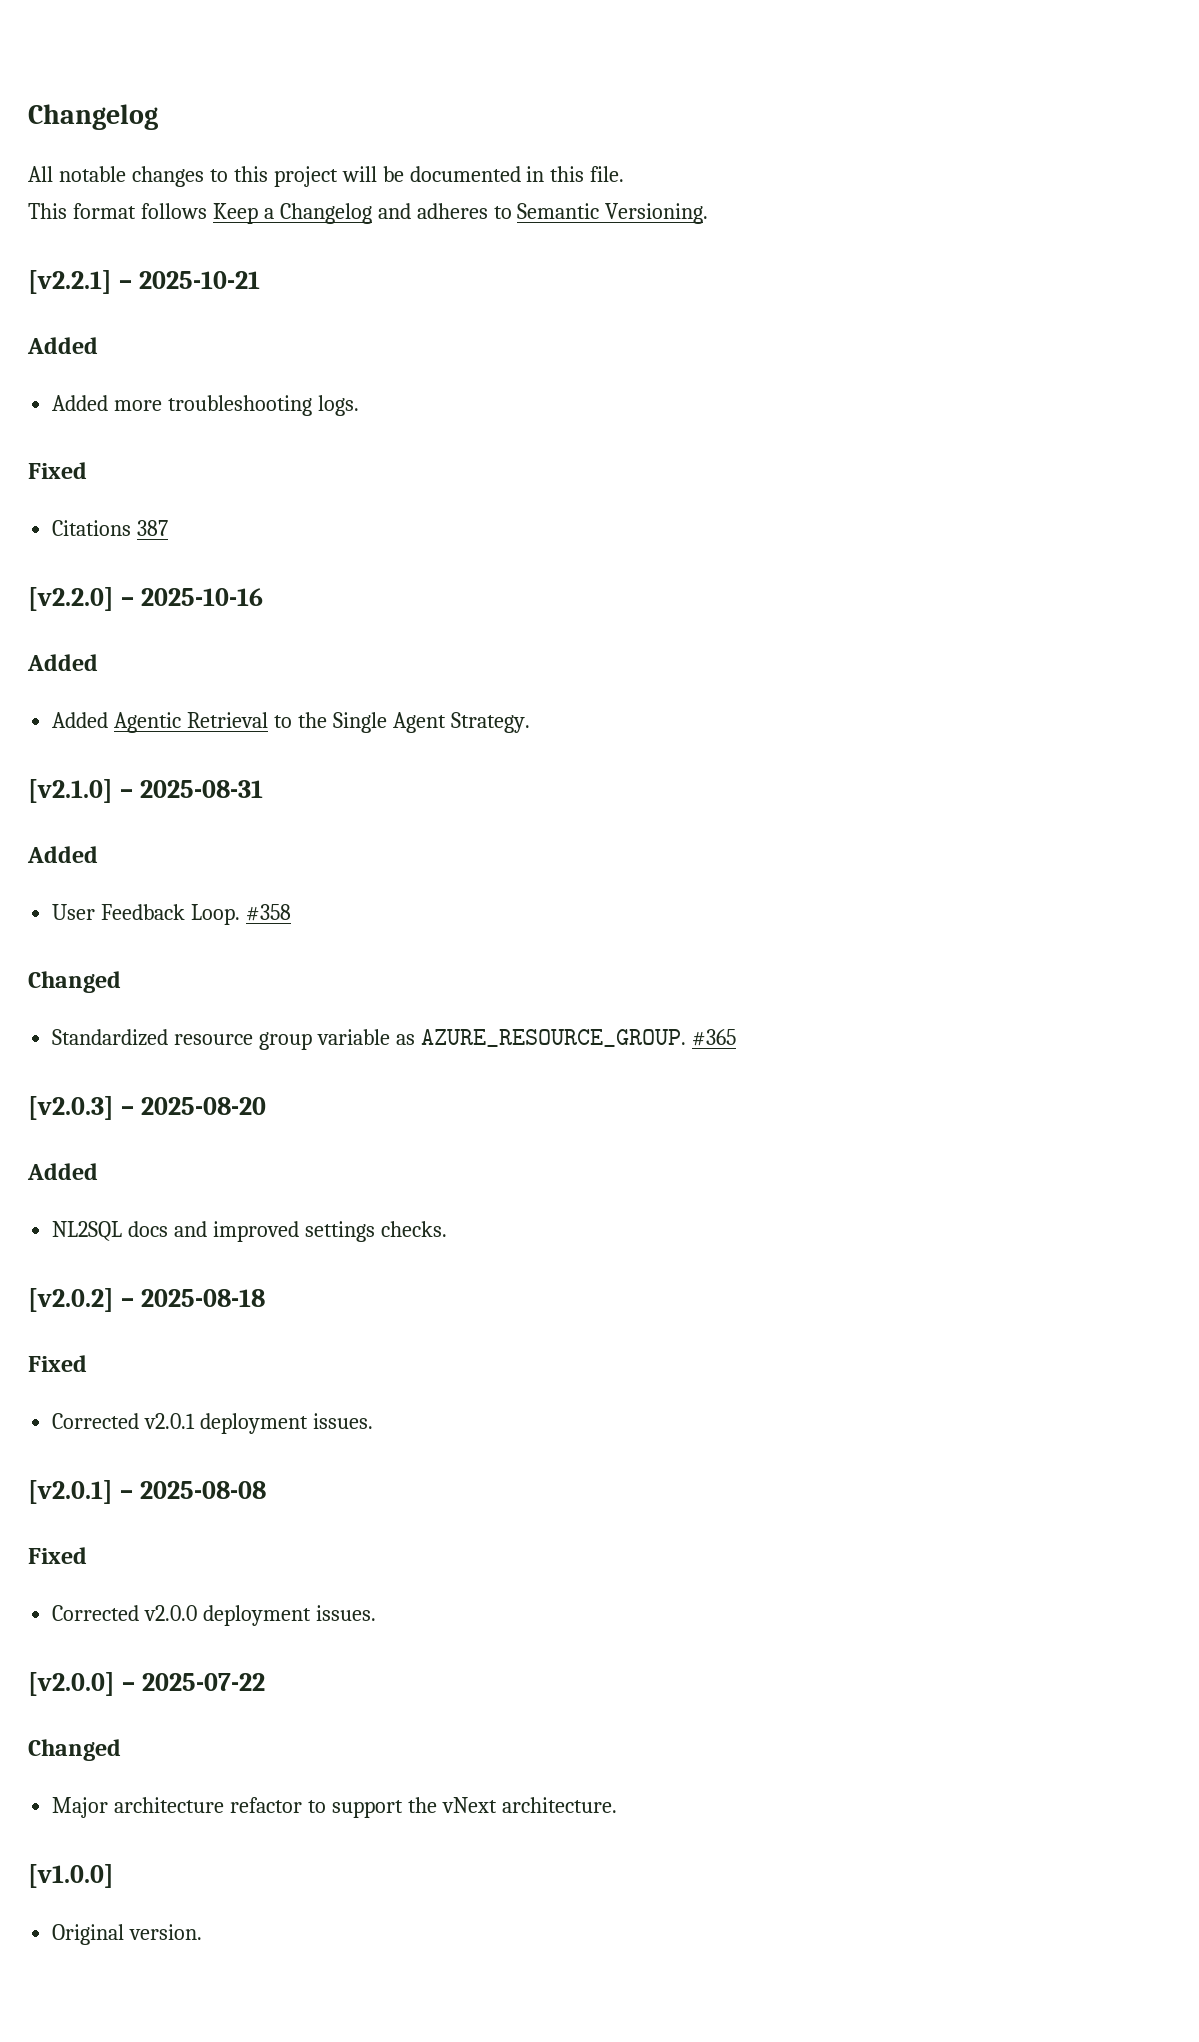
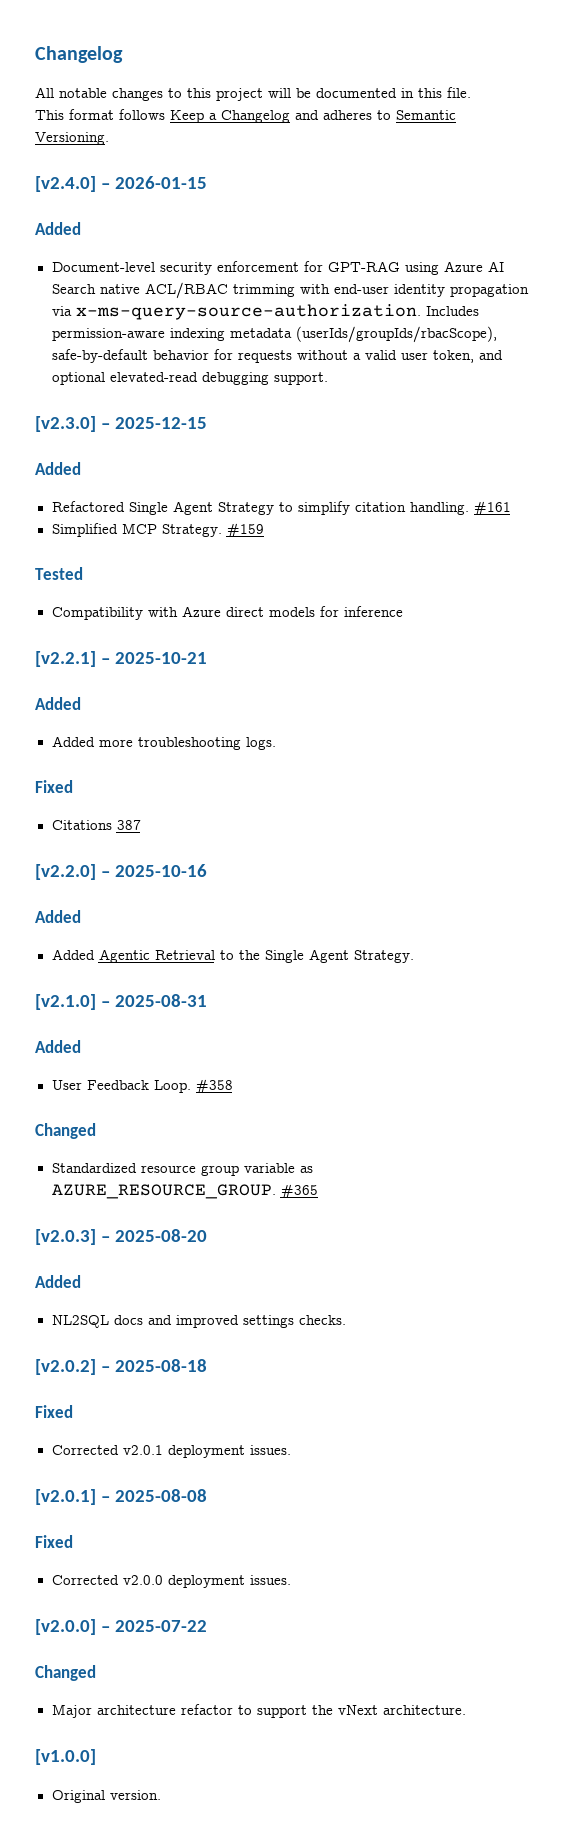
+ [v2.4.0] – 2026-01-15
+ Added
+ Document-level security enforcement for GPT-RAG using Azure AI Search native ACL/RBAC trimming with end-user identity propagation via x-ms-query-source-authorization. Includes permission-aware indexing metadata (userIds/groupIds/rbacScope), safe-by-default behavior for requests without a valid user token, and optional elevated-read debugging support.
+ [v2.3.0] – 2025-12-15
+ Added
+ Refactored Single Agent Strategy to simplify citation handling. #161
+ Simplified MCP Strategy. #159
+ Tested
+ Compatibility with Azure direct models for inference

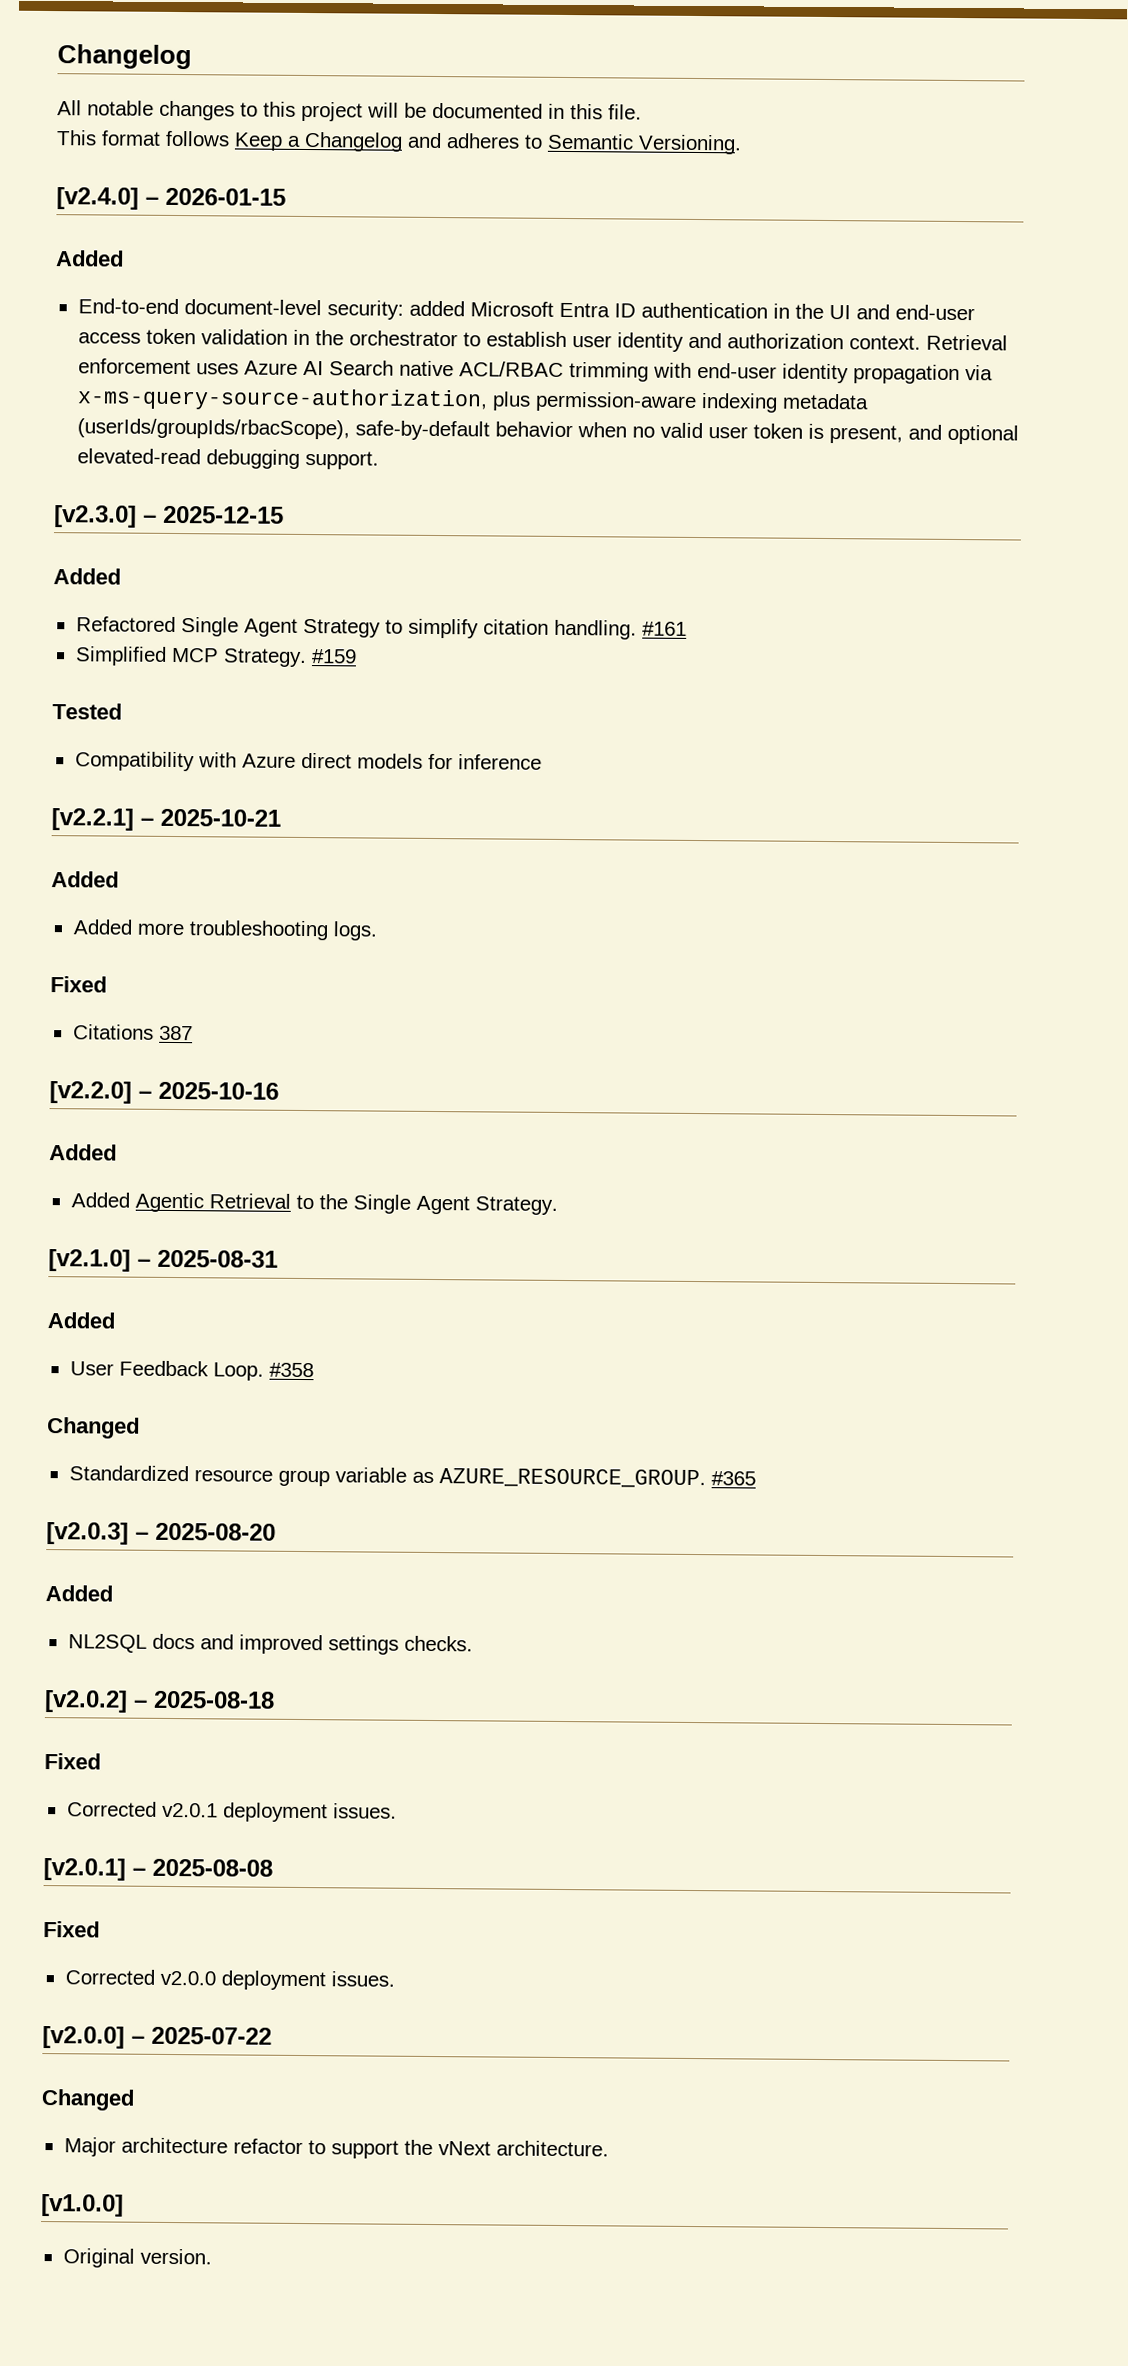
- Document-level security enforcement for GPT-RAG using Azure AI Search native ACL/RBAC trimming with end-user identity propagation via x-ms-query-source-authorization. Includes permission-aware indexing metadata (userIds/groupIds/rbacScope), safe-by-default behavior for requests without a valid user token, and optional elevated-read debugging support.
+ End-to-end document-level security: added Microsoft Entra ID authentication in the UI and end-user access token validation in the orchestrator to establish user identity and authorization context. Retrieval enforcement uses Azure AI Search native ACL/RBAC trimming with end-user identity propagation via x-ms-query-source-authorization, plus permission-aware indexing metadata (userIds/groupIds/rbacScope), safe-by-default behavior when no valid user token is present, and optional elevated-read debugging support.

